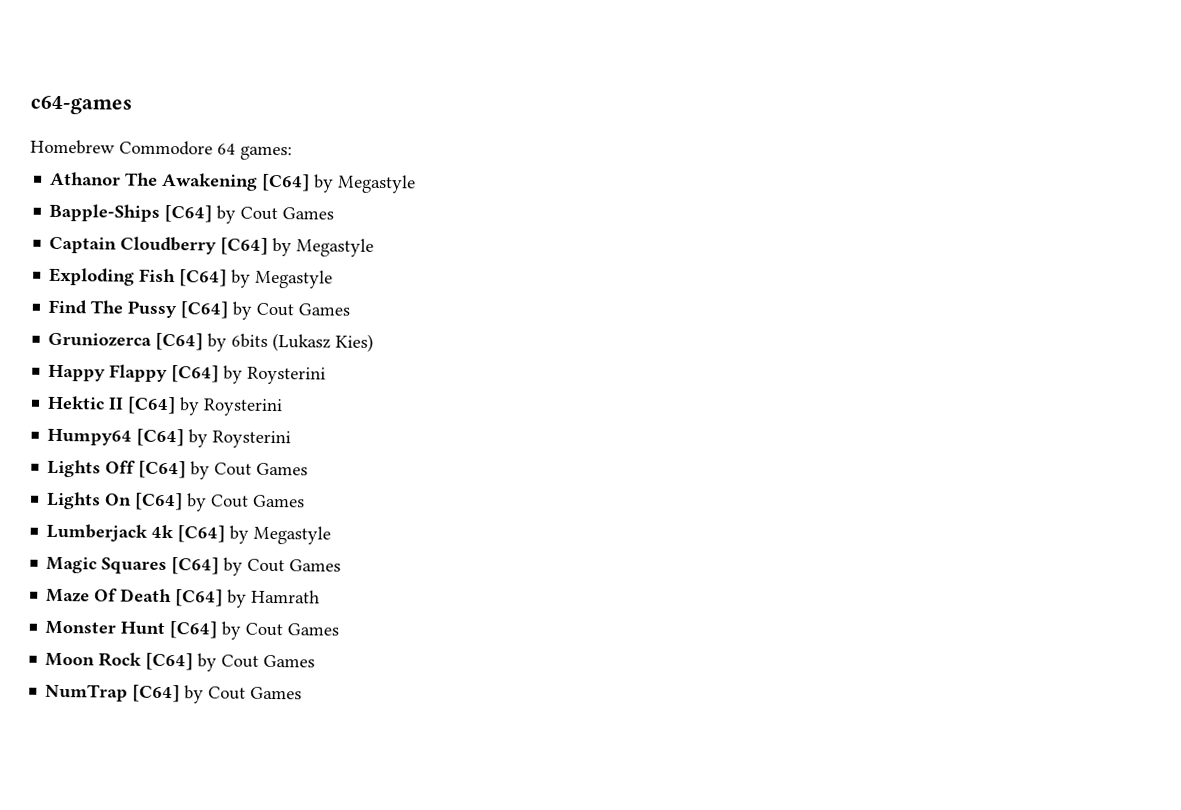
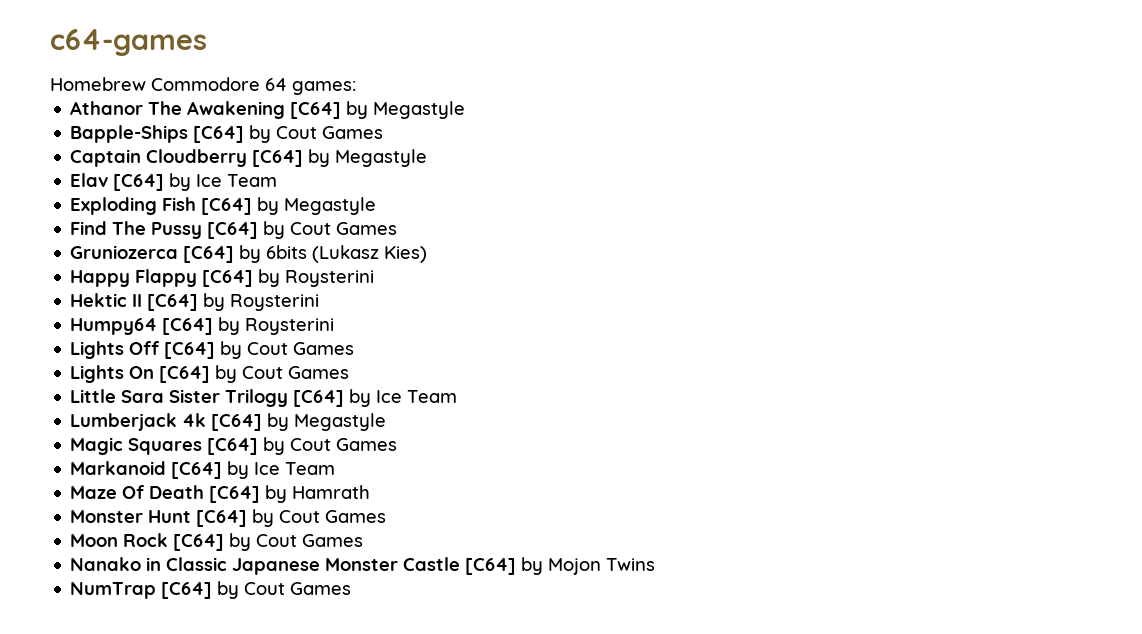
+ Elav [C64] by Ice Team
+ Little Sara Sister Trilogy [C64] by Ice Team
+ Markanoid [C64] by Ice Team
+ Nanako in Classic Japanese Monster Castle [C64] by Mojon Twins

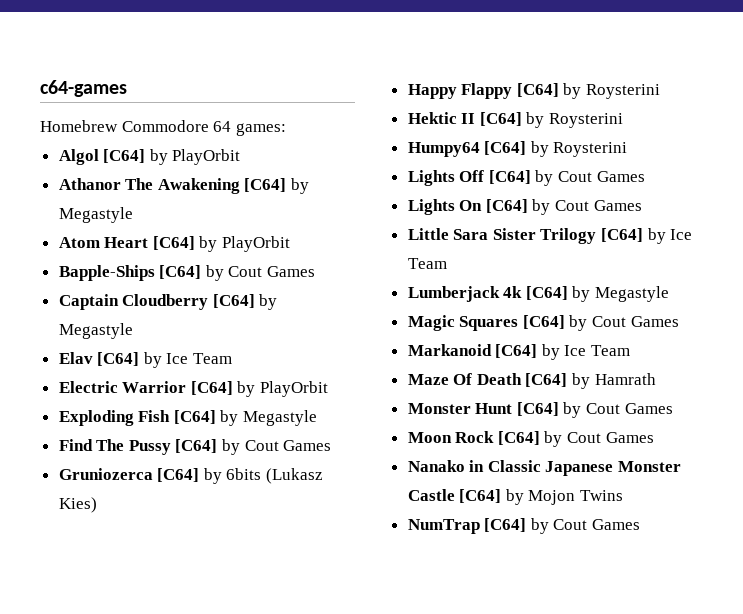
+ Algol [C64] by PlayOrbit
+ Atom Heart [C64] by PlayOrbit
+ Electric Warrior [C64] by PlayOrbit

